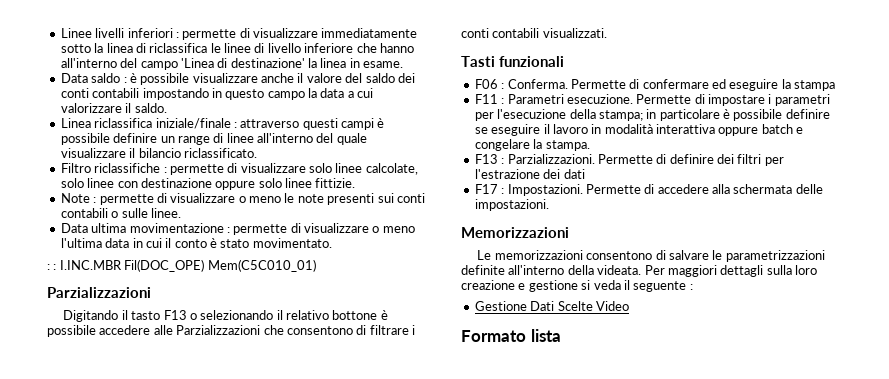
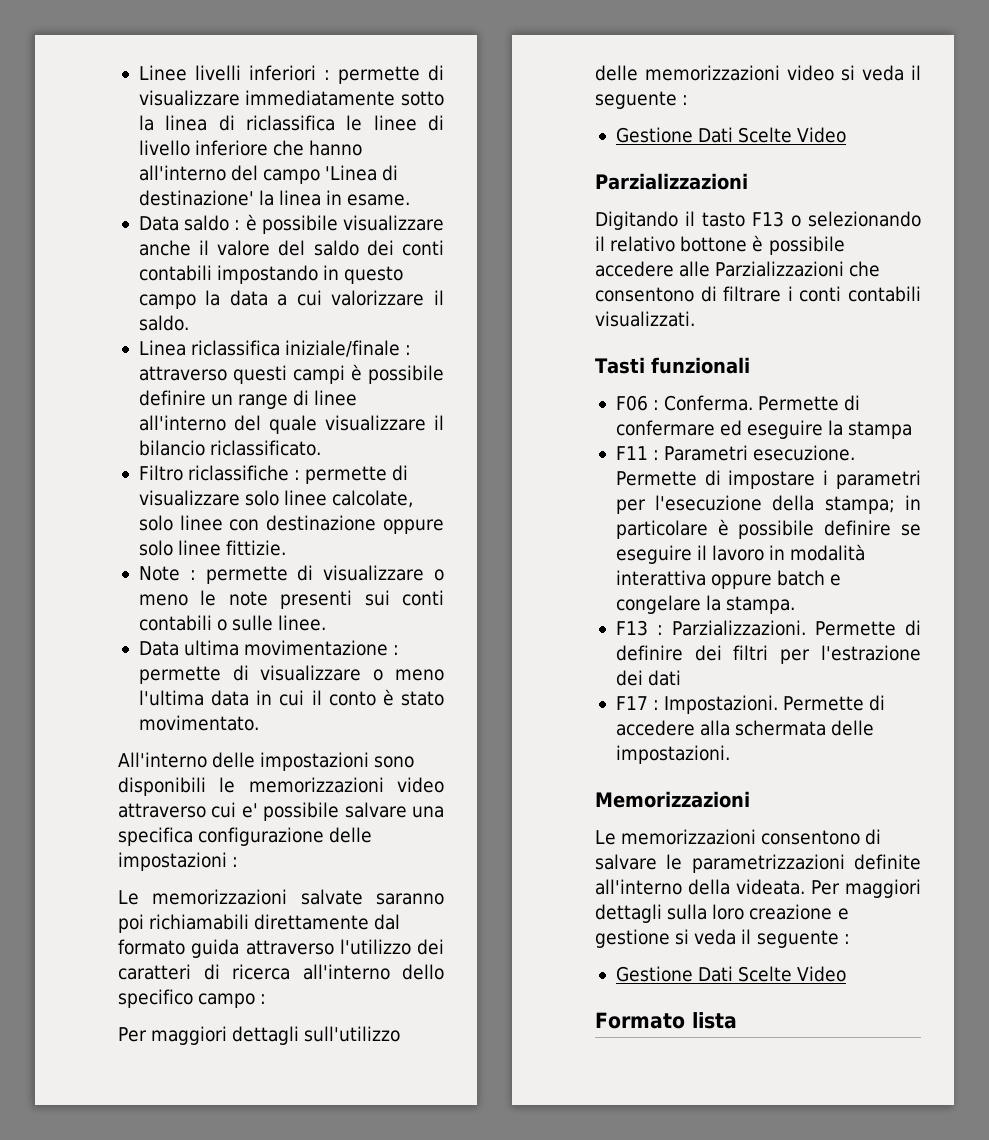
- : : I.INC.MBR Fil(DOC_OPE) Mem(C5C010_01)
+ All'interno delle impostazioni sono disponibili le memorizzazioni video attraverso cui e' possibile salvare una specifica configurazione delle impostazioni :
+ Le memorizzazioni salvate saranno poi richiamabili direttamente dal formato guida attraverso l'utilizzo dei caratteri di ricerca all'interno dello specifico campo :
+ Per maggiori dettagli sull'utilizzo delle memorizzazioni video si veda il seguente :
+ Gestione Dati Scelte Video

